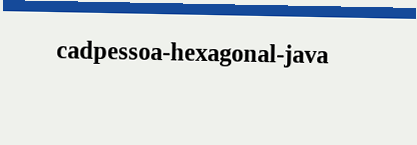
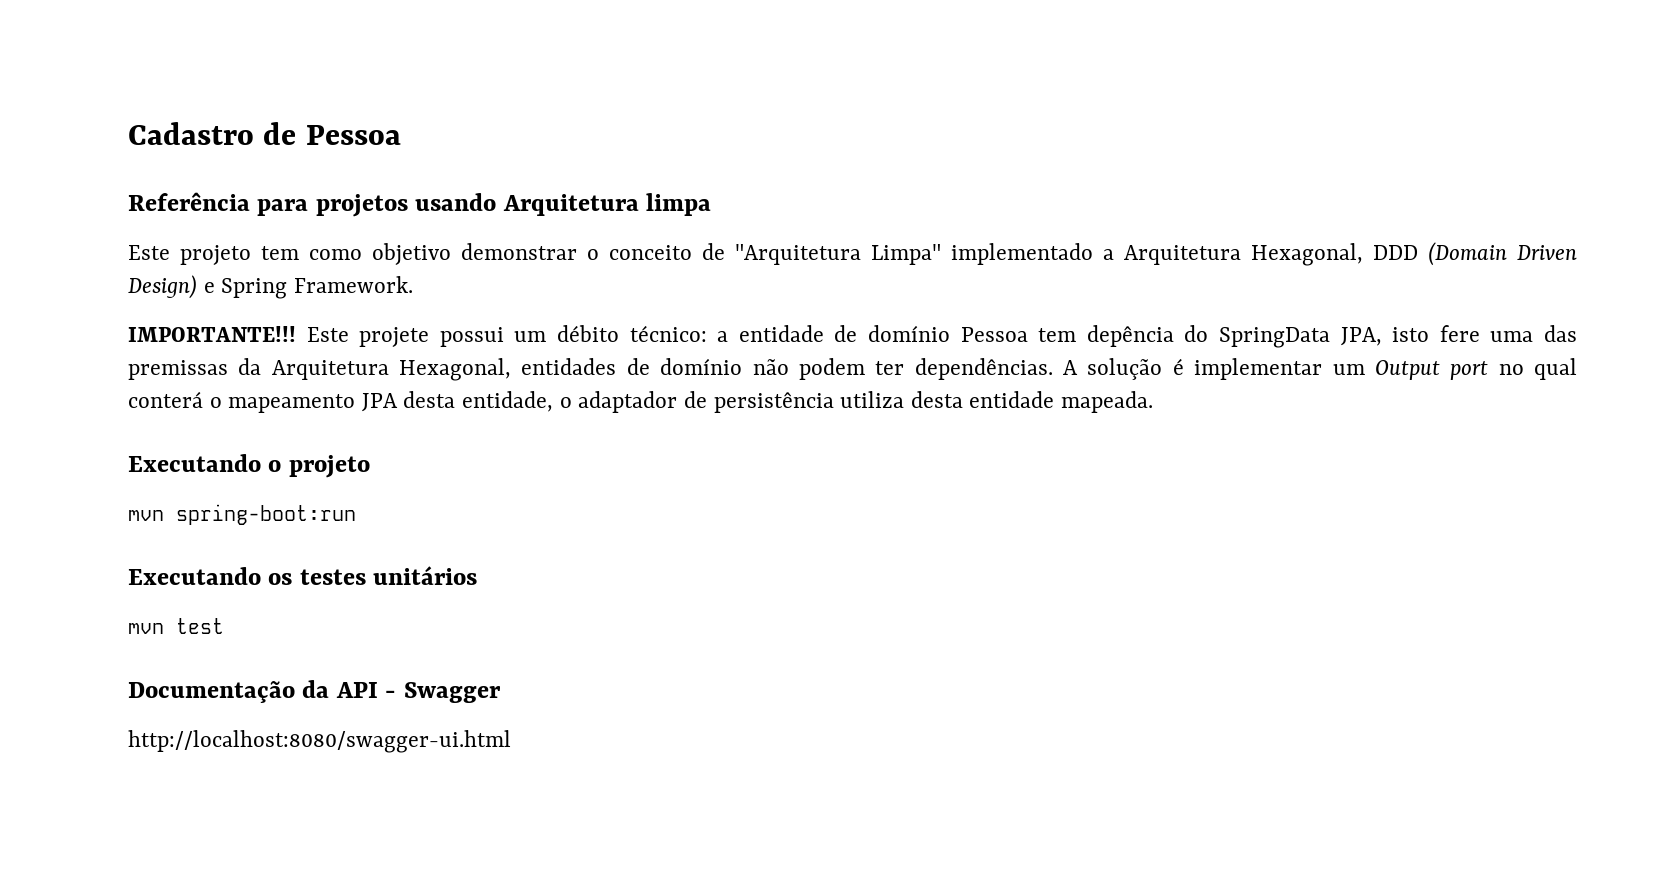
- cadpessoa-hexagonal-java
+ Cadastro de Pessoa
+ Referência para projetos usando Arquitetura limpa
+ Este projeto tem como objetivo demonstrar o conceito de "Arquitetura Limpa" implementado a Arquitetura Hexagonal, DDD (Domain Driven Design) e Spring Framework.
+ IMPORTANTE!!! Este projete possui um débito técnico: a entidade de domínio Pessoa tem depência do SpringData JPA, isto fere uma das premissas da Arquitetura Hexagonal, entidades de domínio não podem ter dependências. A solução é implementar um Output port no qual conterá o mapeamento JPA desta entidade, o adaptador de persistência utiliza desta entidade mapeada.
+ Executando o projeto
+ mvn spring-boot:run
+ Executando os testes unitários
+ mvn test
+ Documentação da API - Swagger
+ http://localhost:8080/swagger-ui.html

